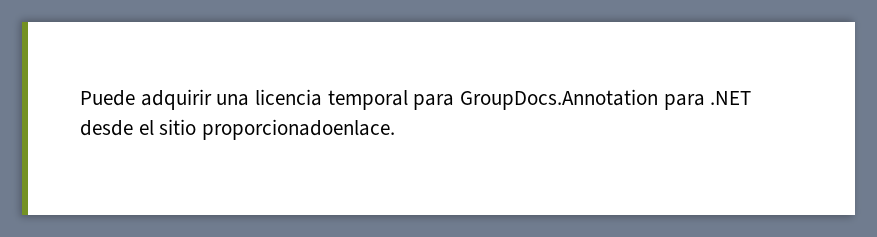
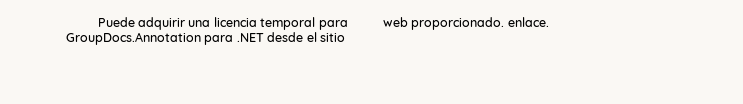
- Puede adquirir una licencia temporal para GroupDocs.Annotation para .NET desde el sitio proporcionadoenlace.
+ Puede adquirir una licencia temporal para GroupDocs.Annotation para .NET desde el sitio web proporcionado. enlace.

